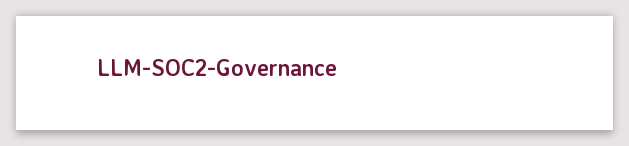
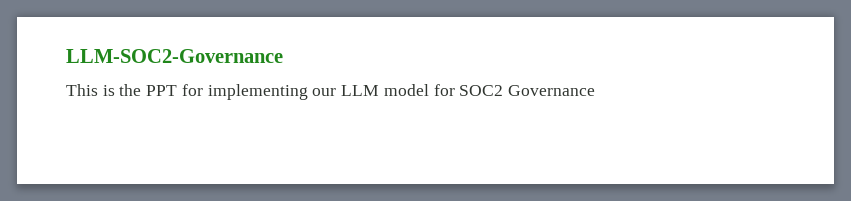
+ This is the PPT for implementing our LLM model for SOC2 Governance

